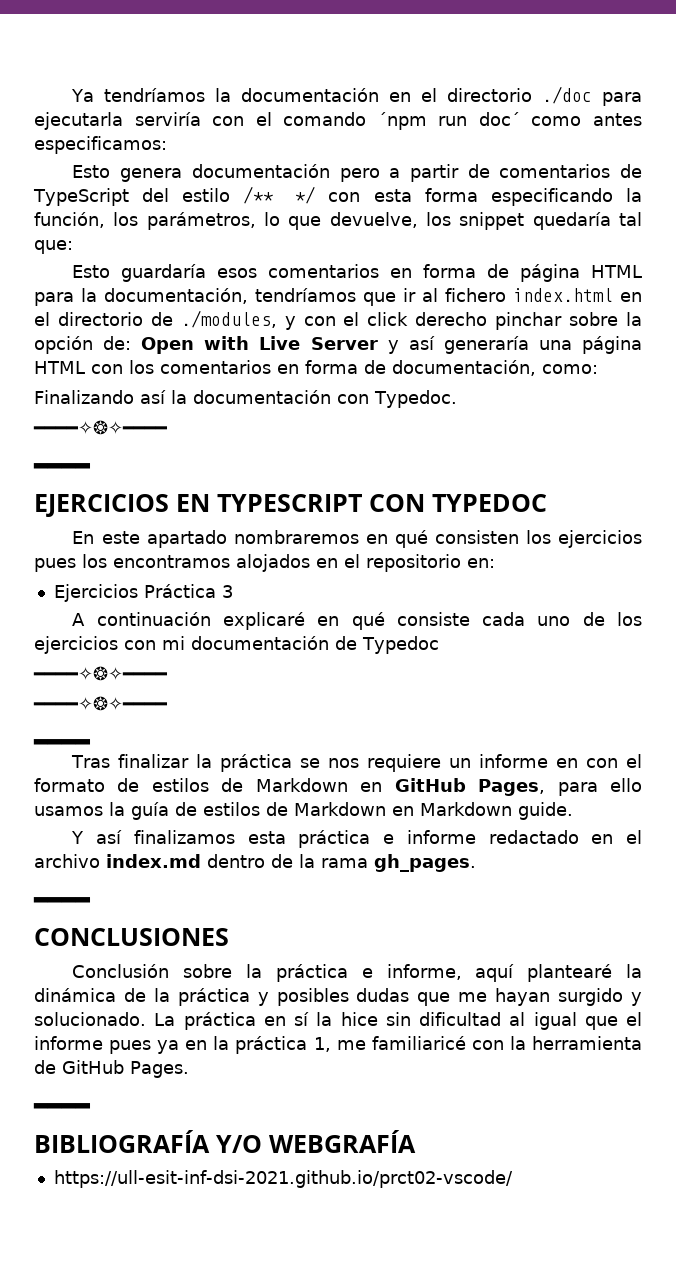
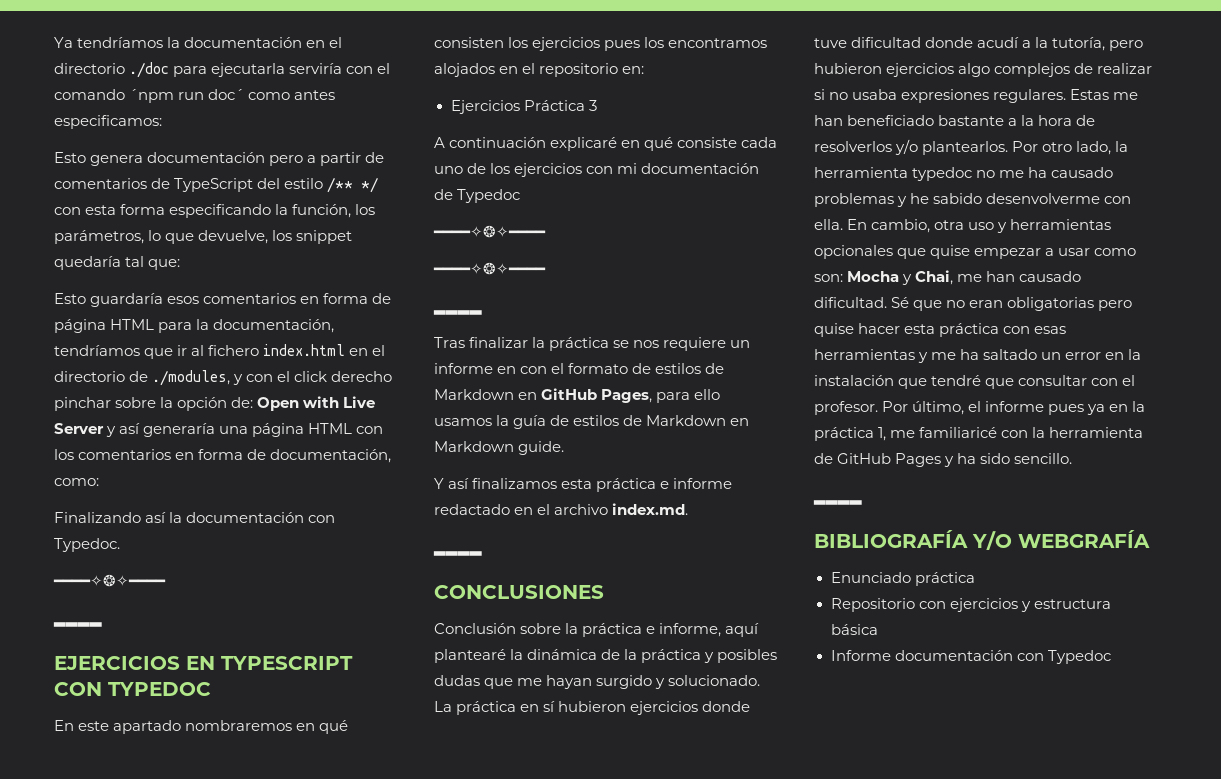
- Y así finalizamos esta práctica e informe redactado en el archivo index.md dentro de la rama gh_pages.
+ Y así finalizamos esta práctica e informe redactado en el archivo index.md.
- La práctica en sí la hice sin dificultad al igual que el informe pues ya en la práctica 1, me familiaricé con la herramienta de GitHub Pages.
+ La práctica en sí hubieron ejercicios donde tuve dificultad donde acudí a la tutoría, pero hubieron ejercicios algo complejos de realizar si no usaba expresiones regulares. Estas me han beneficiado bastante a la hora de resolverlos y/o plantearlos. Por otro lado, la herramienta typedoc no me ha causado problemas y he sabido desenvolverme con ella. En cambio, otra uso y herramientas opcionales que quise empezar a usar como son: Mocha y Chai, me han causado dificultad. Sé que no eran obligatorias pero quise hacer esta práctica con esas herramientas y me ha saltado un error en la instalación que tendré que consultar con el profesor. Por último, el informe pues ya en la práctica 1, me familiaricé con la herramienta de GitHub Pages y ha sido sencillo.
- https://ull-esit-inf-dsi-2021.github.io/prct02-vscode/
+ Enunciado práctica
+ Repositorio con ejercicios y estructura básica
+ Informe documentación con Typedoc

